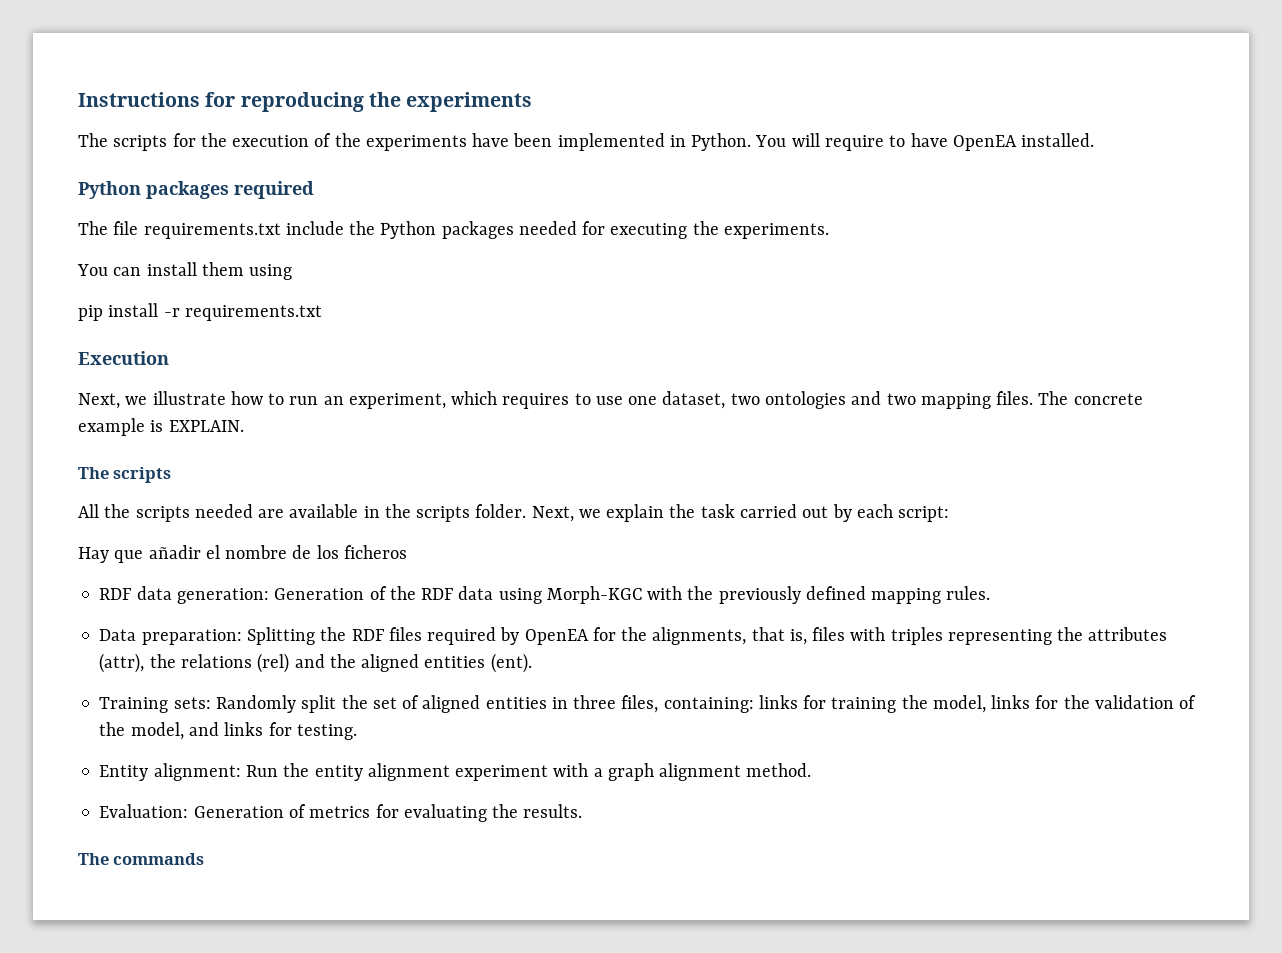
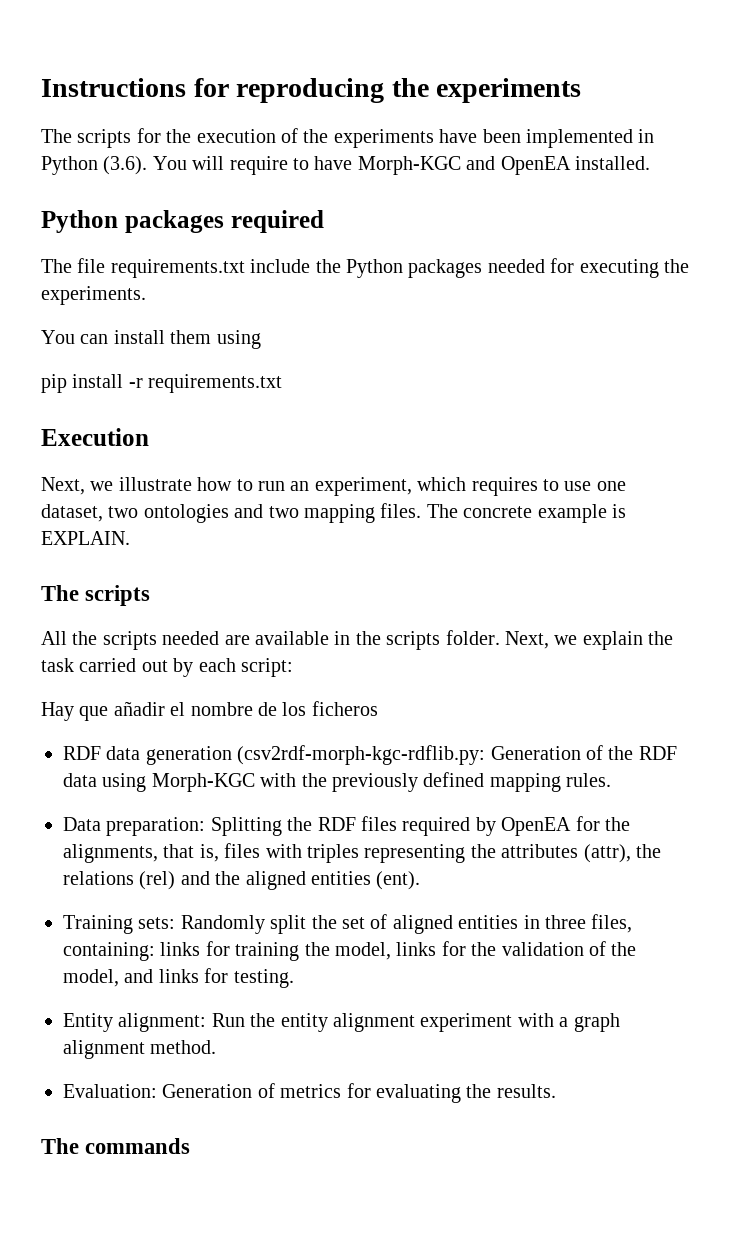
- The scripts for the execution of the experiments have been implemented in Python. You will require to have OpenEA installed.
+ The scripts for the execution of the experiments have been implemented in Python (3.6). You will require to have Morph-KGC and OpenEA installed.
- RDF data generation: Generation of the RDF data using Morph-KGC with the previously defined mapping rules.
+ RDF data generation (csv2rdf-morph-kgc-rdflib.py: Generation of the RDF data using Morph-KGC with the previously defined mapping rules.

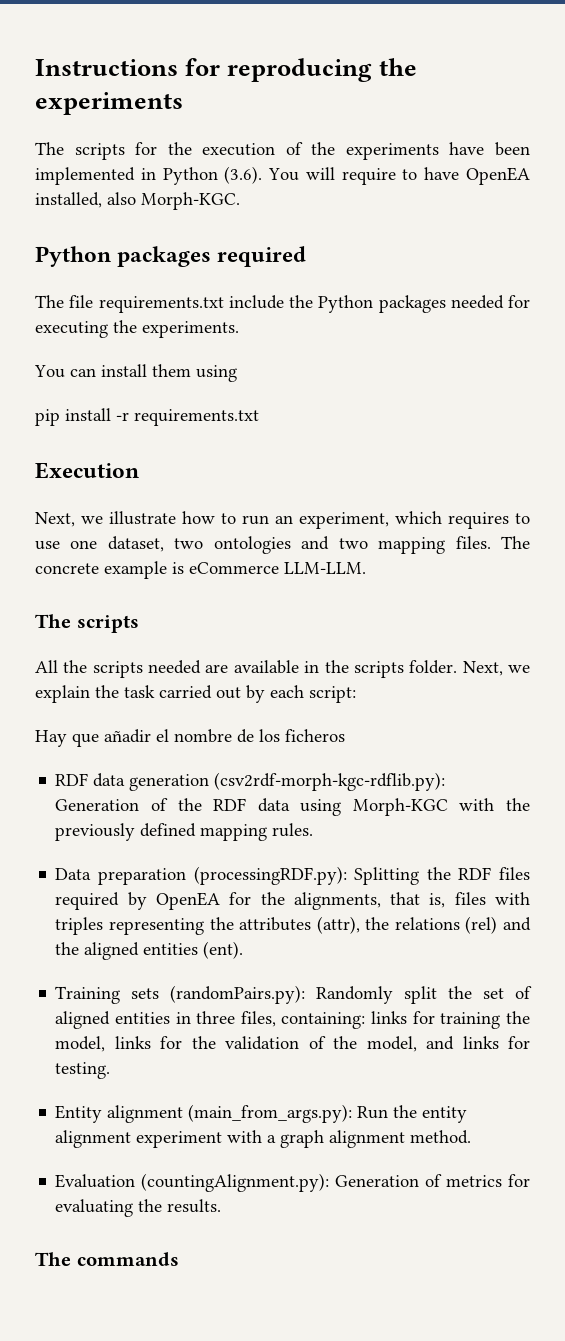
- The scripts for the execution of the experiments have been implemented in Python (3.6). You will require to have Morph-KGC and OpenEA installed.
+ The scripts for the execution of the experiments have been implemented in Python (3.6). You will require to have OpenEA installed, also Morph-KGC.
- The concrete example is EXPLAIN.
+ The concrete example is eCommerce LLM-LLM.
- RDF data generation (csv2rdf-morph-kgc-rdflib.py: Generation of the RDF data using Morph-KGC with the previously defined mapping rules.
+ RDF data generation (csv2rdf-morph-kgc-rdflib.py): Generation of the RDF data using Morph-KGC with the previously defined mapping rules.
- Data preparation: Splitting the RDF files required by OpenEA for the alignments, that is, files with triples representing the attributes (attr), the relations (rel) and the aligned entities (ent).
+ Data preparation (processingRDF.py): Splitting the RDF files required by OpenEA for the alignments, that is, files with triples representing the attributes (attr), the relations (rel) and the aligned entities (ent).
- Training sets: Randomly split the set of aligned entities in three files, containing: links for training the model, links for the validation of the model, and links for testing.
+ Training sets (randomPairs.py): Randomly split the set of aligned entities in three files, containing: links for training the model, links for the validation of the model, and links for testing.
- Entity alignment: Run the entity alignment experiment with a graph alignment method.
+ Entity alignment (main_from_args.py): Run the entity alignment experiment with a graph alignment method.
- Evaluation: Generation of metrics for evaluating the results.
+ Evaluation (countingAlignment.py): Generation of metrics for evaluating the results.

